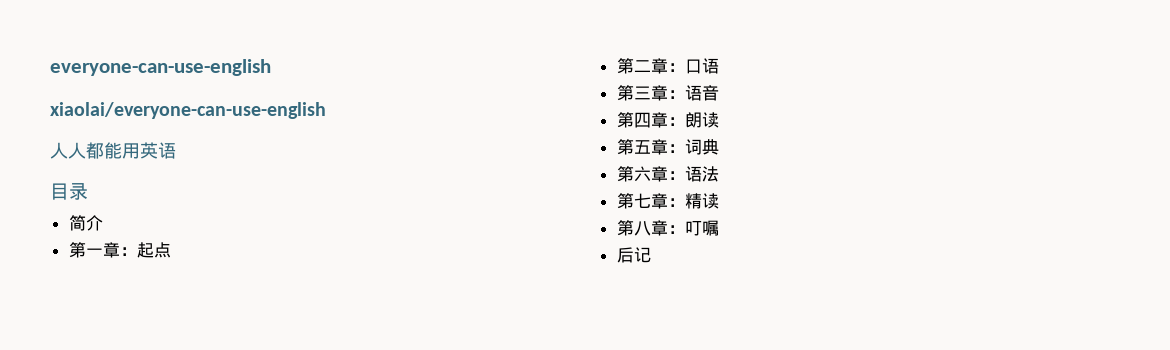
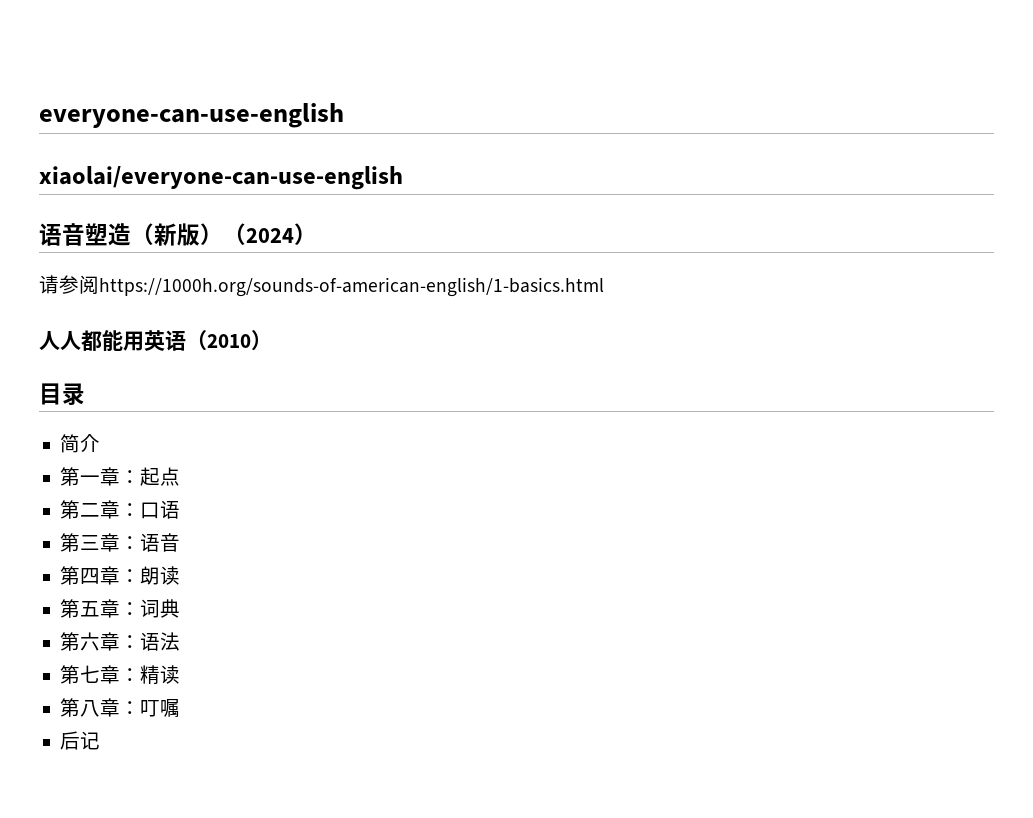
+ 语音塑造（新版）（2024）
+ 请参阅https://1000h.org/sounds-of-american-english/1-basics.html
- 人人都能用英语
+ 人人都能用英语（2010）

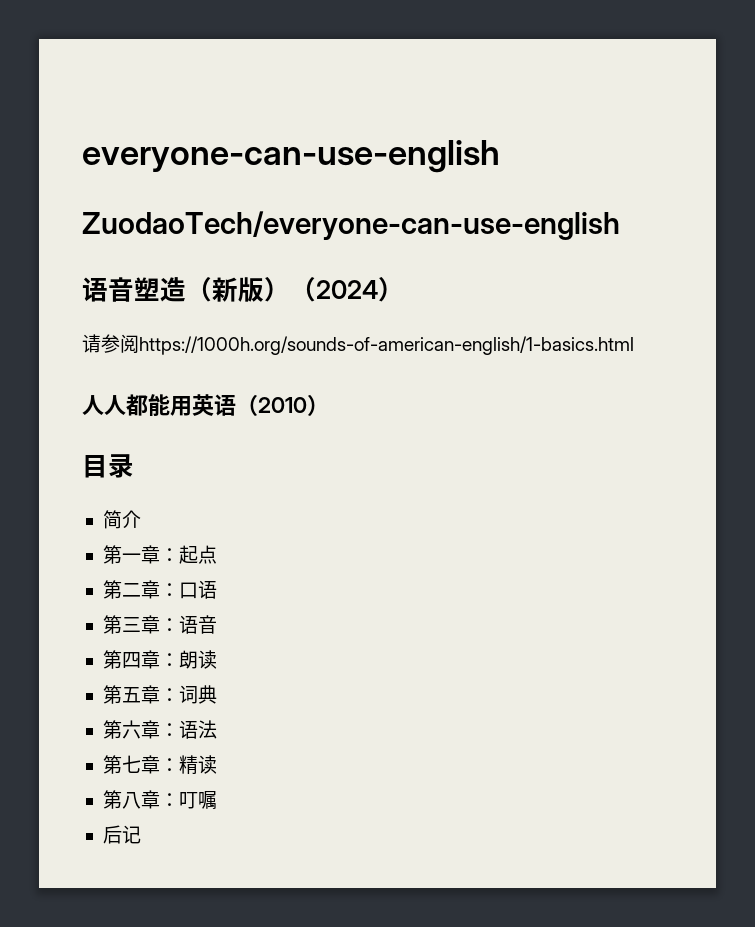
- xiaolai/everyone-can-use-english
+ ZuodaoTech/everyone-can-use-english

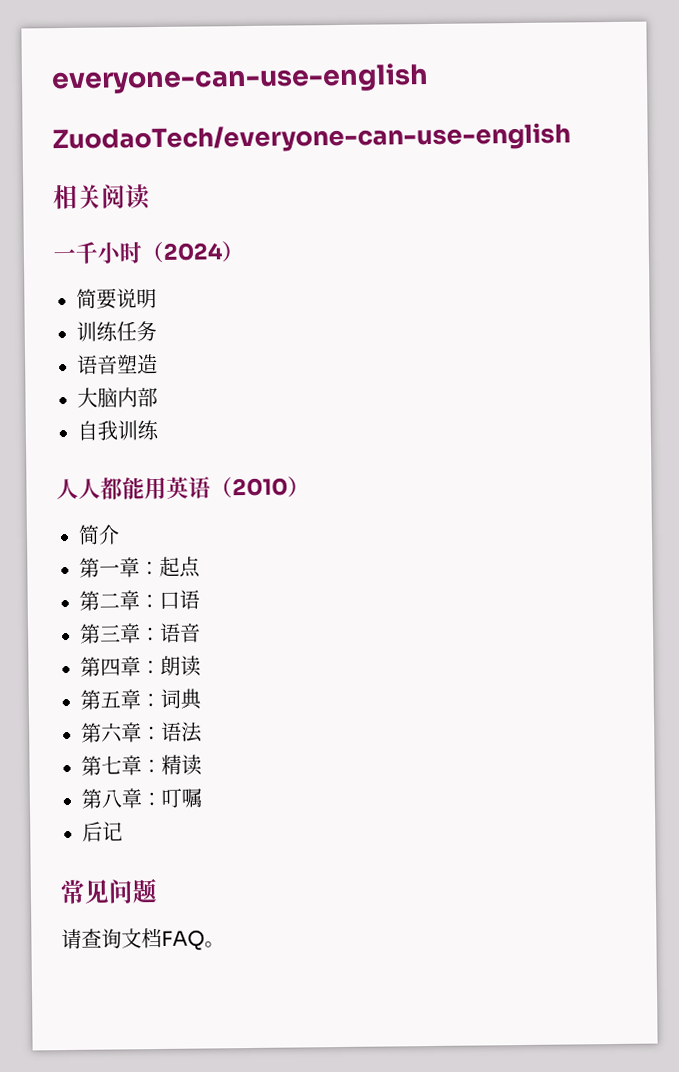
- 语音塑造（新版）（2024）
- 请参阅https://1000h.org/sounds-of-american-english/1-basics.html
+ 相关阅读
+ 一千小时（2024）
+ 简要说明
+ 训练任务
+ 语音塑造
+ 大脑内部
+ 自我训练
- 目录
+ 常见问题
+ 请查询文档FAQ。

